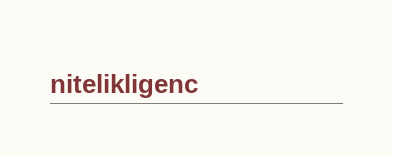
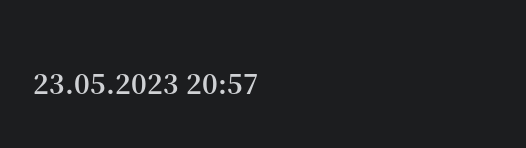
- nitelikligenc
+ 23.05.2023 20:57

